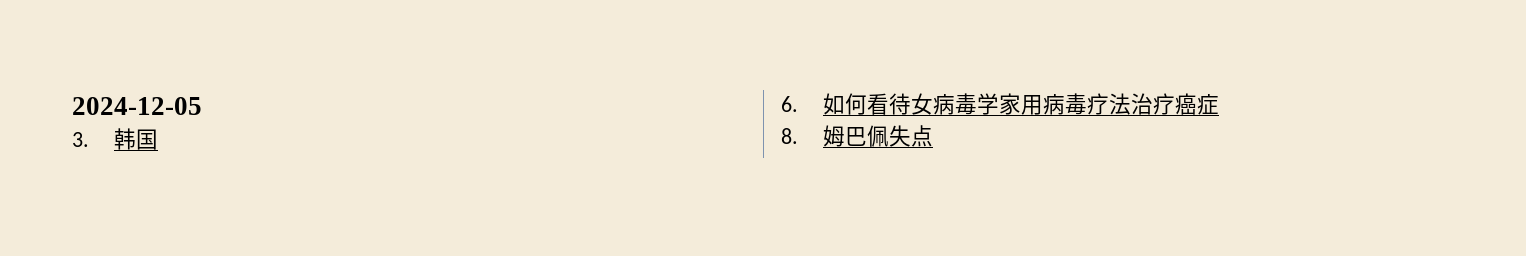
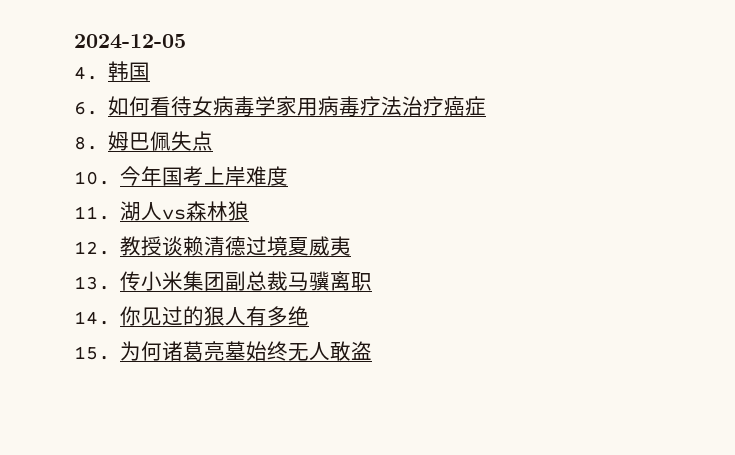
- 3.韩国
+ 4.韩国
+ 10.今年国考上岸难度
+ 11.湖人vs森林狼
+ 12.教授谈赖清德过境夏威夷
+ 13.传小米集团副总裁马骥离职
+ 14.你见过的狠人有多绝
+ 15.为何诸葛亮墓始终无人敢盗

